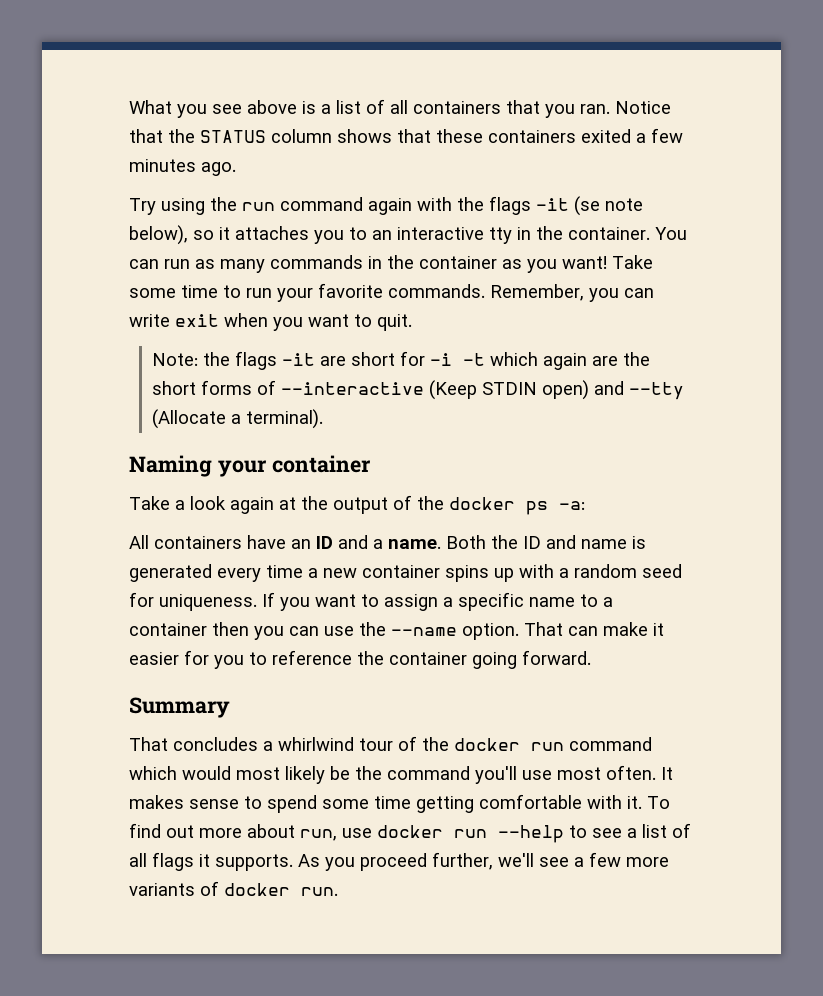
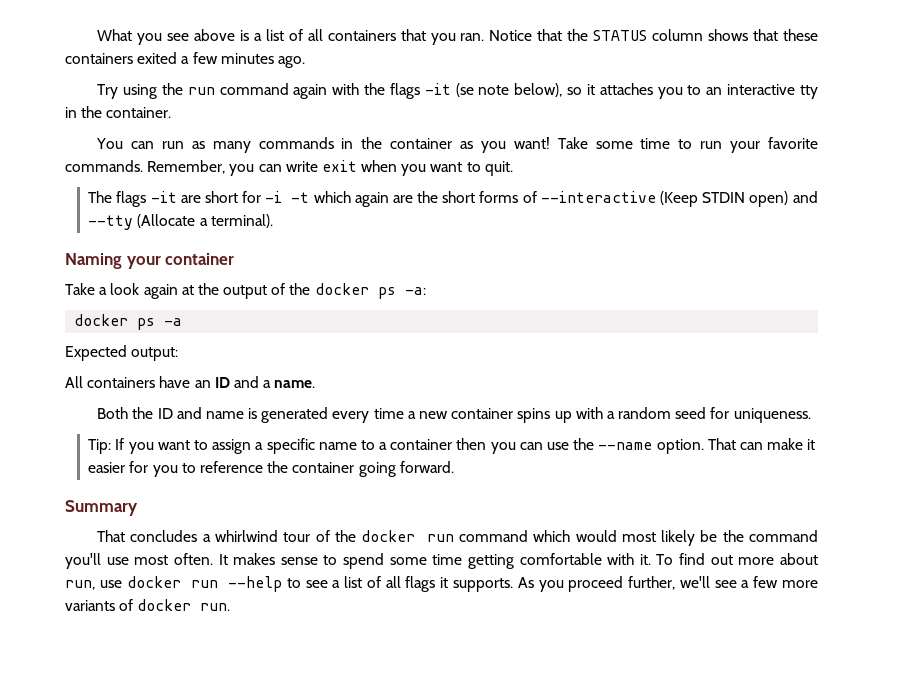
- Try using the run command again with the flags -it (se note below), so it attaches you to an interactive tty in the container. You can run as many commands in the container as you want!
+ Try using the run command again with the flags -it (se note below), so it attaches you to an interactive tty in the container.
+ You can run as many commands in the container as you want!
- Note: the flags -it are short for -i -t which again are the short forms of --interactive (Keep STDIN open) and --tty (Allocate a terminal).
+ The flags -it are short for -i -t which again are the short forms of --interactive (Keep STDIN open) and --tty (Allocate a terminal).
+ docker ps -a
+ Expected output:
- All containers have an ID and a name. Both the ID and name is generated every time a new container spins up with a random seed for uniqueness. If you want to assign a specific name to a container then you can use the --name option.
+ All containers have an ID and a name.
+ Both the ID and name is generated every time a new container spins up with a random seed for uniqueness.
+ Tip: If you want to assign a specific name to a container then you can use the --name option.

